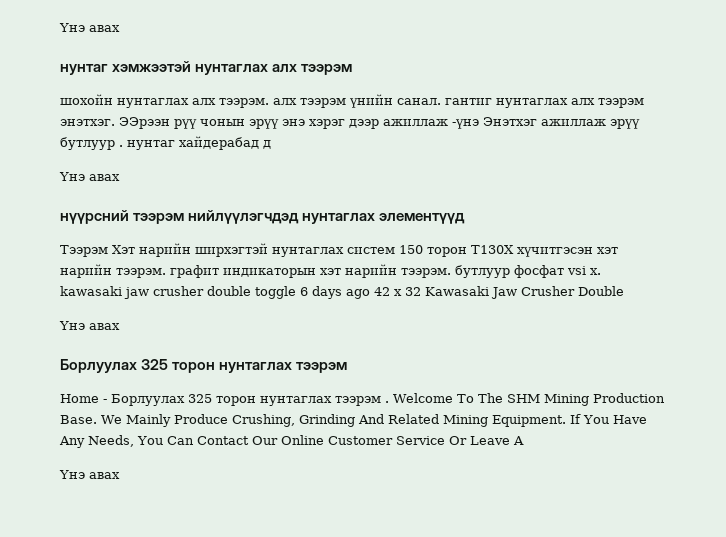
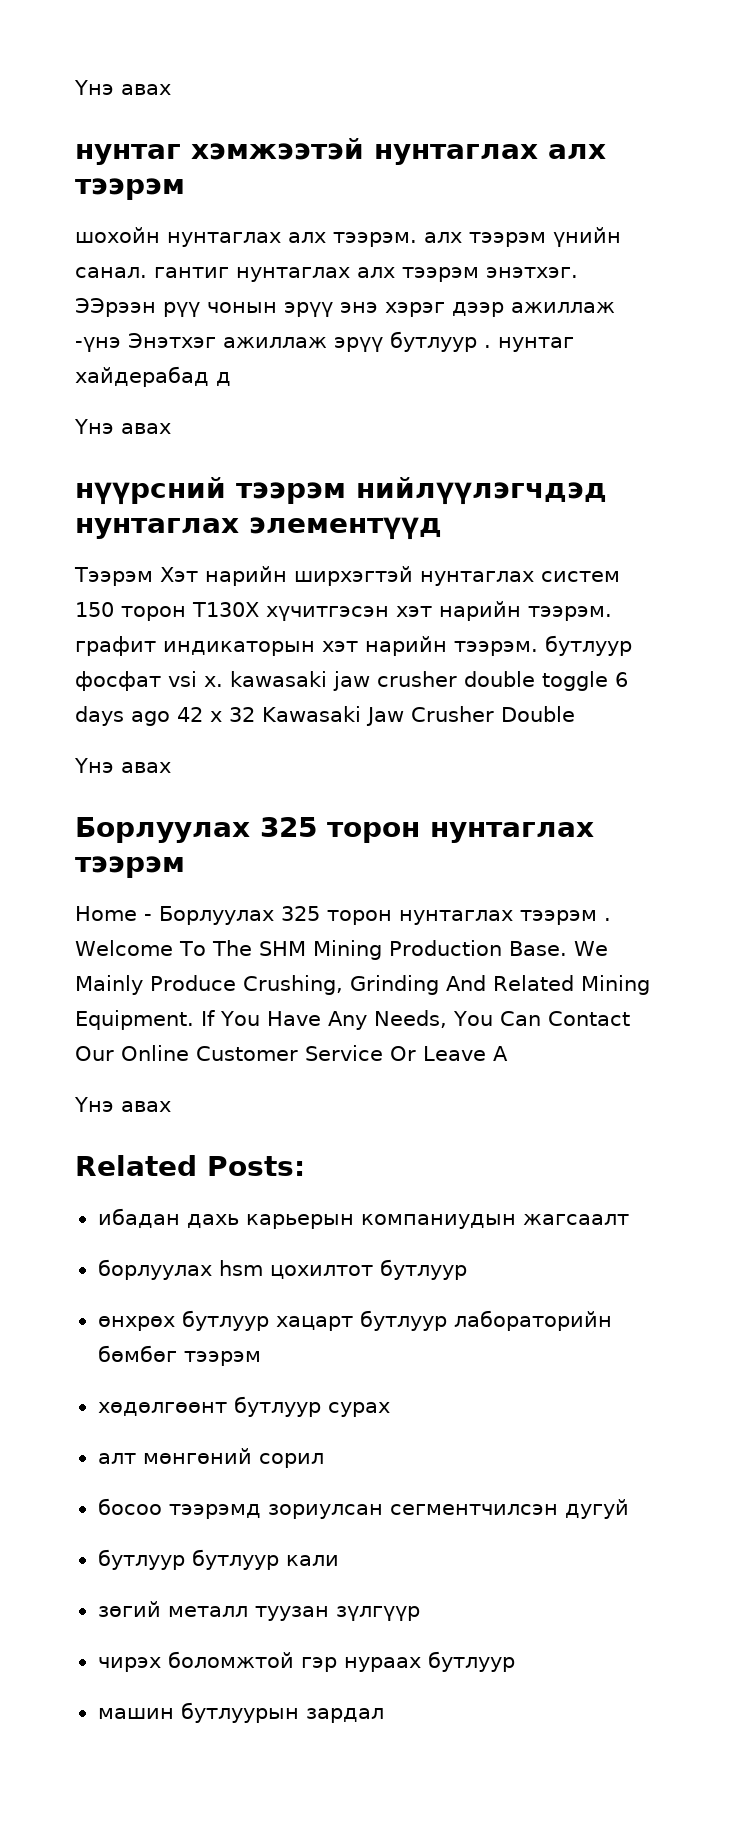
+ Related Posts:
+ ибадан дахь карьерын компаниудын жагсаалт
+ борлуулах hsm цохилтот бутлуур
+ өнхрөх бутлуур хацарт бутлуур лабораторийн бөмбөг тээрэм
+ хөдөлгөөнт бутлуур сурах
+ алт мөнгөний сорил
+ босоо тээрэмд зориулсан сегментчилсэн дугуй
+ бутлуур бутлуур кали
+ зөгий металл туузан зүлгүүр
+ чирэх боломжтой гэр нураах бутлуур
+ машин бутлуурын зардал

